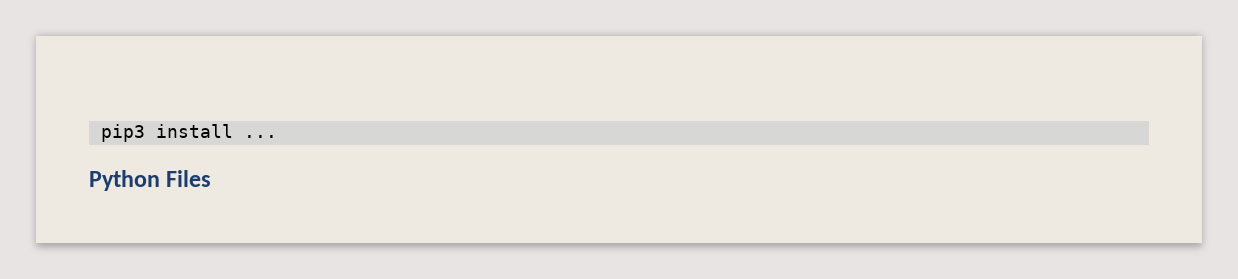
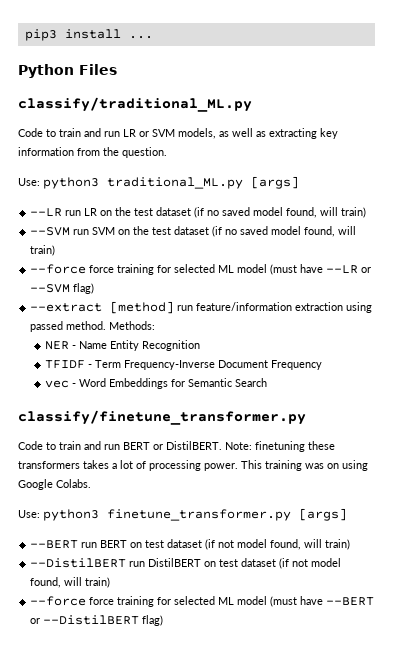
+ classify/traditional_ML.py
+ Code to train and run LR or SVM models, as well as extracting key information from the question.
+ Use: python3 traditional_ML.py [args]
+ --LR run LR on the test dataset (if no saved model found, will train)
+ --SVM run SVM on the test dataset (if no saved model found, will train)
+ --force force training for selected ML model (must have --LR or --SVM flag)
+ --extract [method] run feature/information extraction using passed method. Methods:
+ NER - Name Entity Recognition
+ TFIDF - Term Frequency-Inverse Document Frequency
+ vec - Word Embeddings for Semantic Search
+ classify/finetune_transformer.py
+ Code to train and run BERT or DistilBERT. Note: finetuning these transformers takes a lot of processing power. This training was on using Google Colabs.
+ Use: python3 finetune_transformer.py [args]
+ --BERT run BERT on test dataset (if not model found, will train)
+ --DistilBERT run DistilBERT on test dataset (if not model found, will train)
+ --force force training for selected ML model (must have --BERT or --DistilBERT flag)

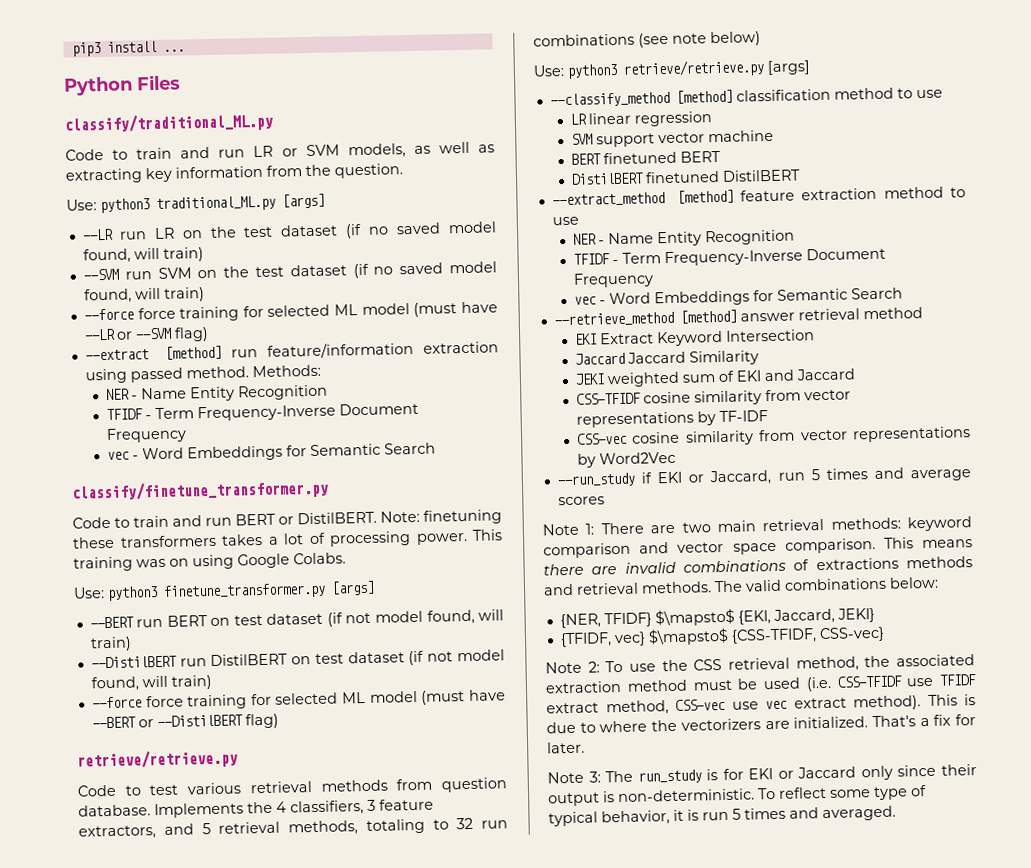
  --force force training for selected ML model (must have --BERT or --DistilBERT flag)
+ retrieve/retrieve.py
+ Code to test various retrieval methods from question database. Implements the 4 classifiers, 3 feature extractors, and 5 retrieval methods, totaling to 32 run combinations (see note below)
+ Use: python3 retrieve/retrieve.py [args]
+ --classify_method [method] classification method to use
+ LR linear regression
+ SVM support vector machine
+ BERT finetuned BERT
+ DistilBERT finetuned DistilBERT
+ --extract_method [method] feature extraction method to use
+ NER - Name Entity Recognition
+ TFIDF - Term Frequency-Inverse Document Frequency
+ vec - Word Embeddings for Semantic Search
+ --retrieve_method [method] answer retrieval method
+ EKI Extract Keyword Intersection
+ Jaccard Jaccard Similarity
+ JEKI weighted sum of EKI and Jaccard
+ CSS-TFIDF cosine similarity from vector representations by TF-IDF
+ CSS-vec cosine similarity from vector representations by Word2Vec
+ --run_study if EKI or Jaccard, run 5 times and average scores
+ Note 1: There are two main retrieval methods: keyword comparison and vector space comparison. This means there are invalid combinations of extractions methods and retrieval methods. The valid combinations below:
+ {NER, TFIDF} $\mapsto$ {EKI, Jaccard, JEKI}
+ {TFIDF, vec} $\mapsto$ {CSS-TFIDF, CSS-vec}
+ Note 2: To use the CSS retrieval method, the associated extraction method must be used (i.e. CSS-TFIDF use TFIDF extract method, CSS-vec use vec extract method). This is due to where the vectorizers are initialized. That's a fix for later.
+ Note 3: The run_study is for EKI or Jaccard only since their output is non-deterministic. To reflect some type of typical behavior, it is run 5 times and averaged.

